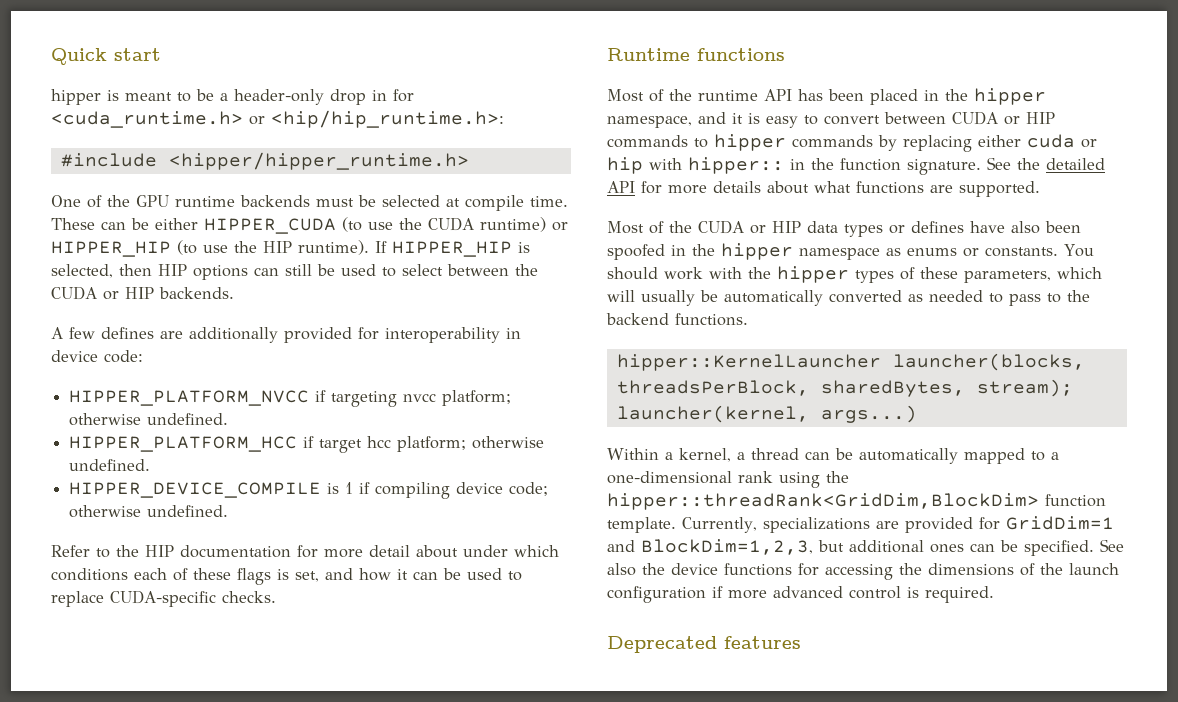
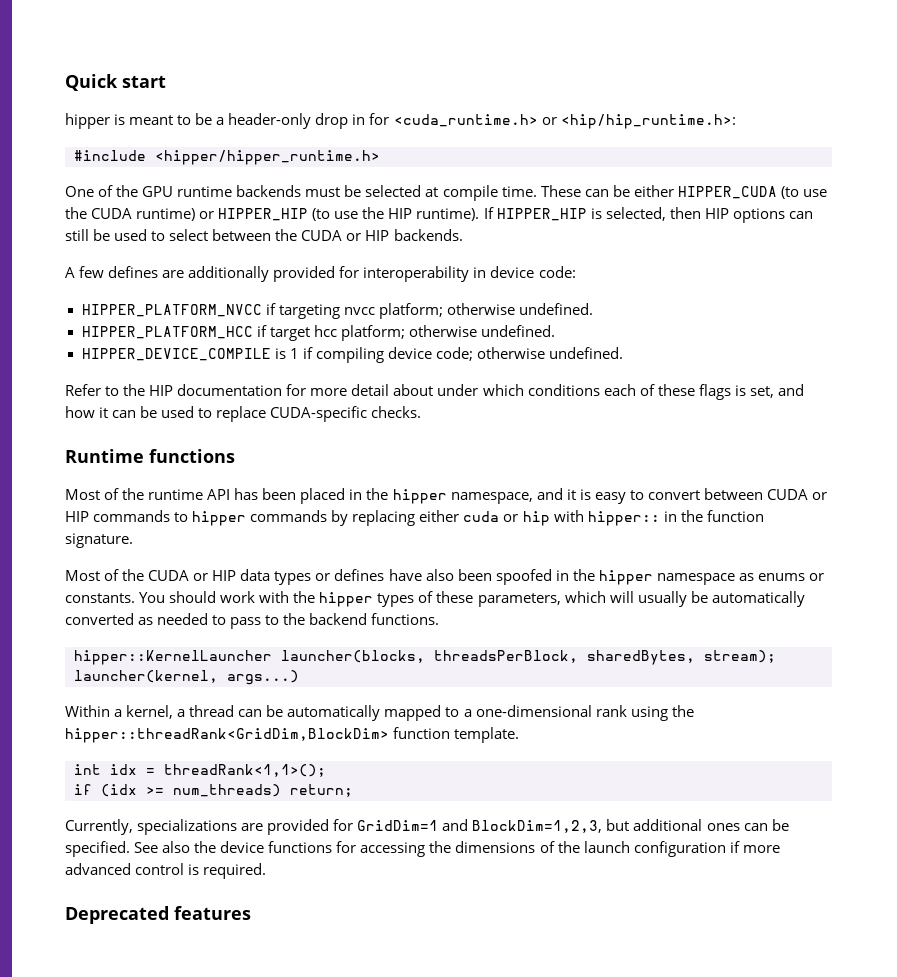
- See the detailed API for more details about what functions are supported.
- Within a kernel, a thread can be automatically mapped to a one-dimensional rank using the hipper::threadRank<GridDim,BlockDim> function template. Currently, specializations are provided for GridDim=1 and BlockDim=1,2,3, but additional ones can be specified.
+ Within a kernel, a thread can be automatically mapped to a one-dimensional rank using the hipper::threadRank<GridDim,BlockDim> function template.
+ int idx = threadRank<1,1>();
+ if (idx >= num_threads) return;
+ Currently, specializations are provided for GridDim=1 and BlockDim=1,2,3, but additional ones can be specified.

